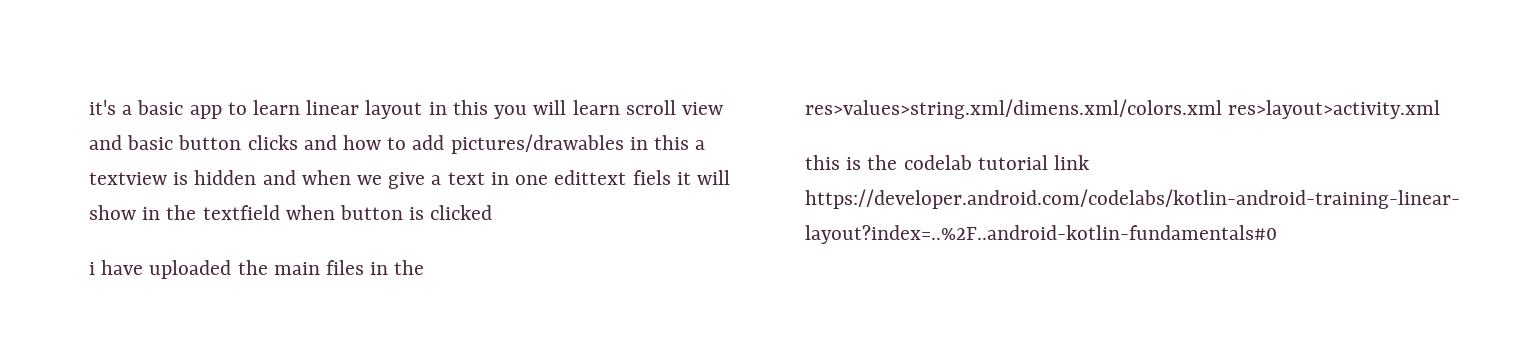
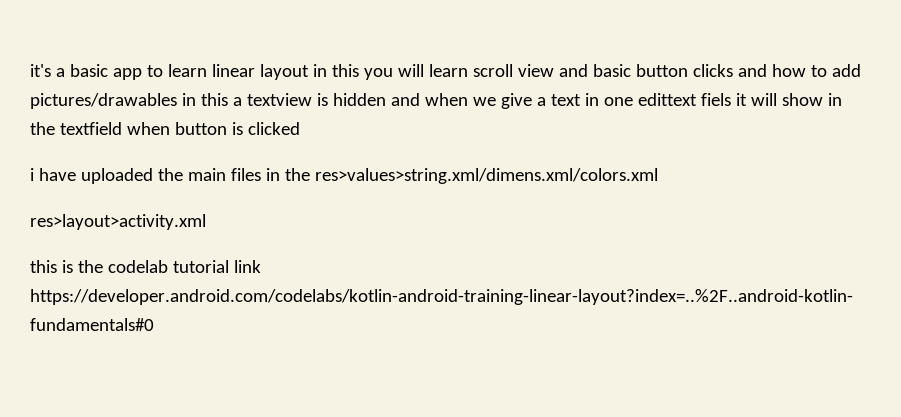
- i have uploaded the main files in the res>values>string.xml/dimens.xml/colors.xml res>layout>activity.xml
+ i have uploaded the main files in the res>values>string.xml/dimens.xml/colors.xml
+ res>layout>activity.xml

